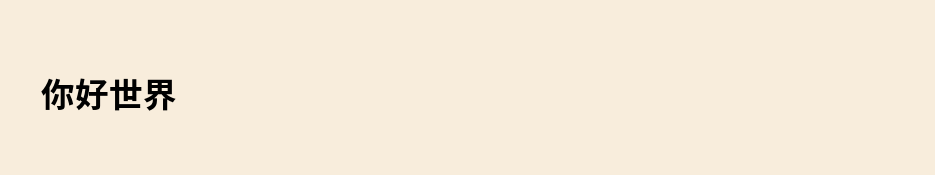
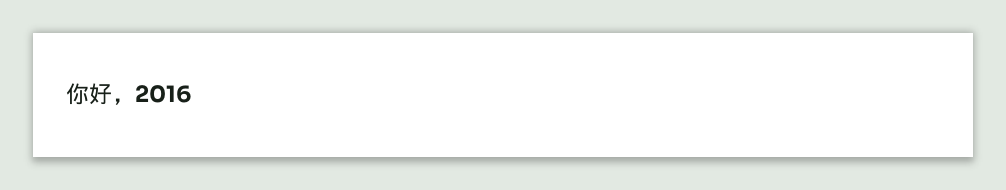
- 你好世界
+ 你好，2016

